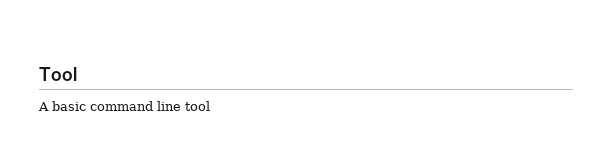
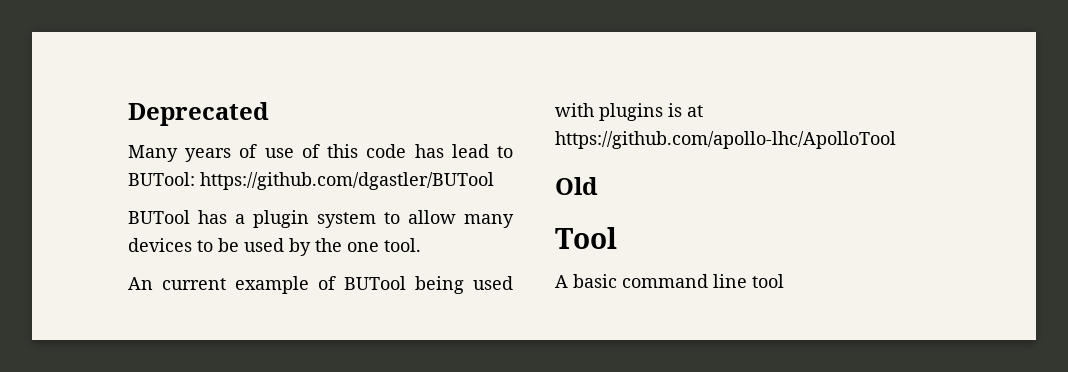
+ Deprecated
+ Many years of use of this code has lead to BUTool: https://github.com/dgastler/BUTool
+ BUTool has a plugin system to allow many devices to be used by the one tool.
+ An current example of BUTool being used with plugins is at https://github.com/apollo-lhc/ApolloTool
+ Old

